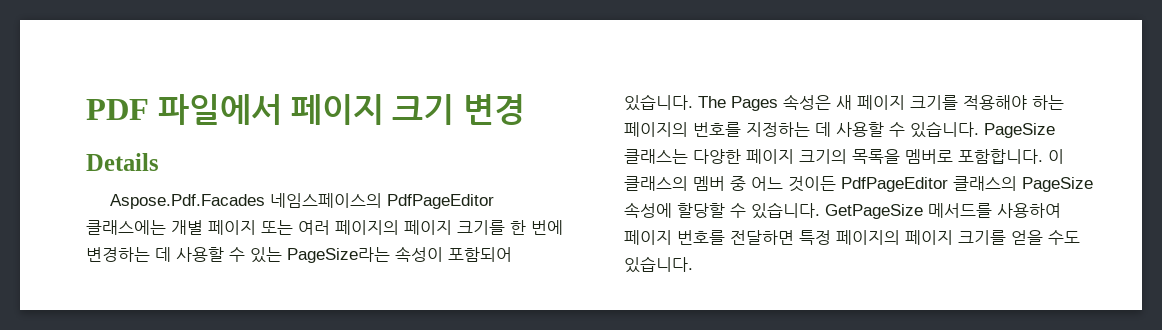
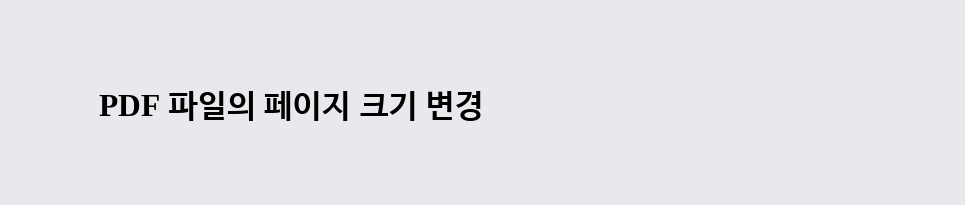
- PDF 파일에서 페이지 크기 변경
+ PDF 파일의 페이지 크기 변경
- Details
- Aspose.Pdf.Facades 네임스페이스의 PdfPageEditor 클래스에는 개별 페이지 또는 여러 페이지의 페이지 크기를 한 번에 변경하는 데 사용할 수 있는 PageSize라는 속성이 포함되어 있습니다. The Pages 속성은 새 페이지 크기를 적용해야 하는 페이지의 번호를 지정하는 데 사용할 수 있습니다. PageSize 클래스는 다양한 페이지 크기의 목록을 멤버로 포함합니다. 이 클래스의 멤버 중 어느 것이든 PdfPageEditor 클래스의 PageSize 속성에 할당할 수 있습니다. GetPageSize 메서드를 사용하여 페이지 번호를 전달하면 특정 페이지의 페이지 크기를 얻을 수도 있습니다.

